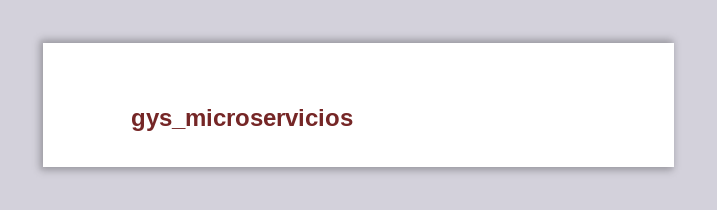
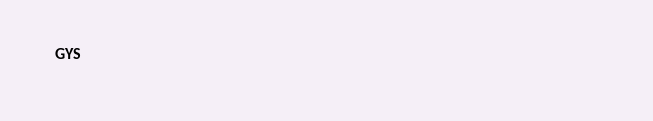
- gys_microservicios
+ GYS

